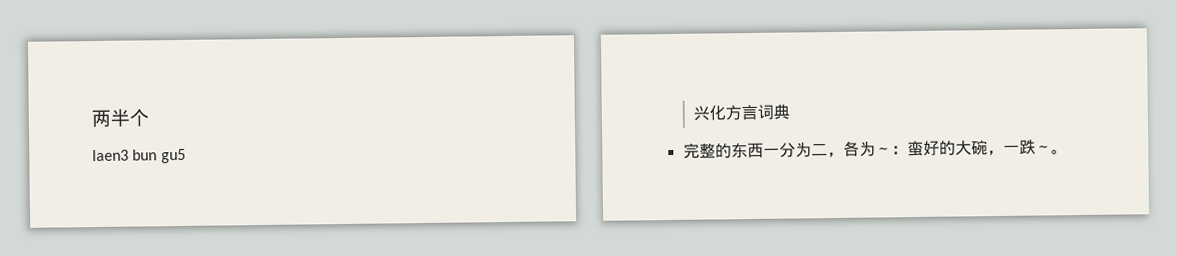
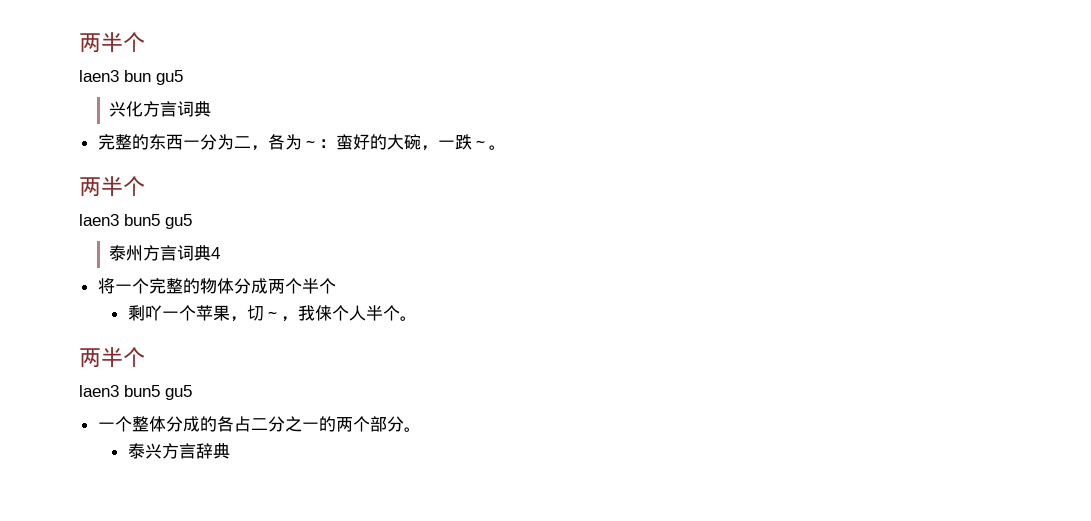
  完整的东西一分为二，各为～：蛮好的大碗，一跌～。
+ 两半个
+ laen3 bun5 gu5
+ 泰州方言词典4
+ 将一个完整的物体分成两个半个
+ 剩吖一个苹果，切～，我俫个人半个。
+ 两半个
+ laen3 bun5 gu5
+ 一个整体分成的各占二分之一的两个部分。
+ 泰兴方言辞典

